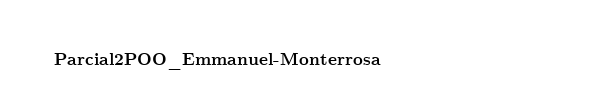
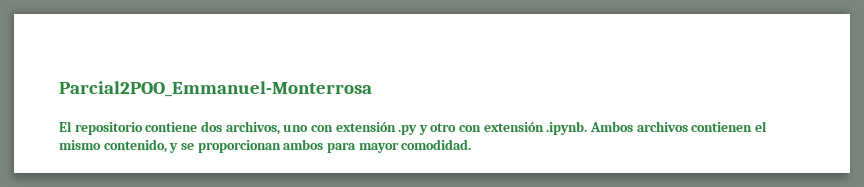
+ El repositorio contiene dos archivos, uno con extensión .py y otro con extensión .ipynb. Ambos archivos contienen el mismo contenido, y se proporcionan ambos para mayor comodidad.

